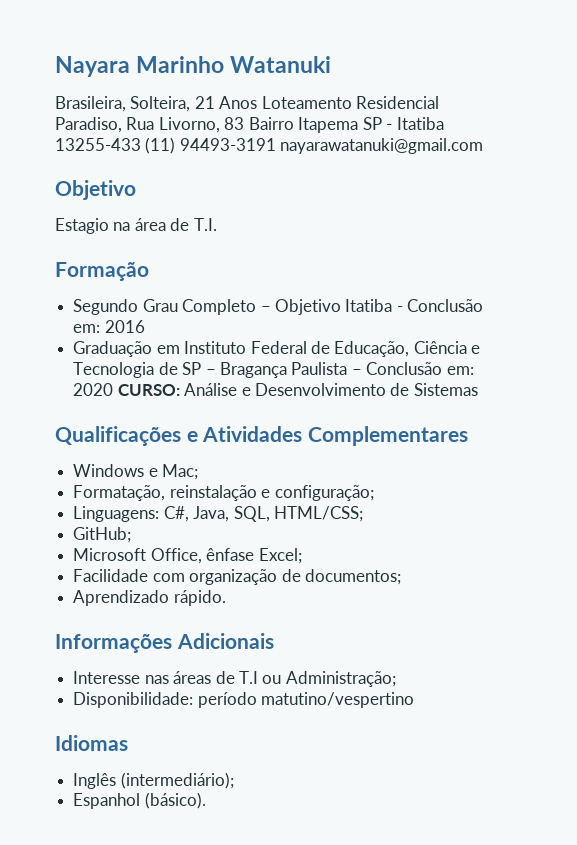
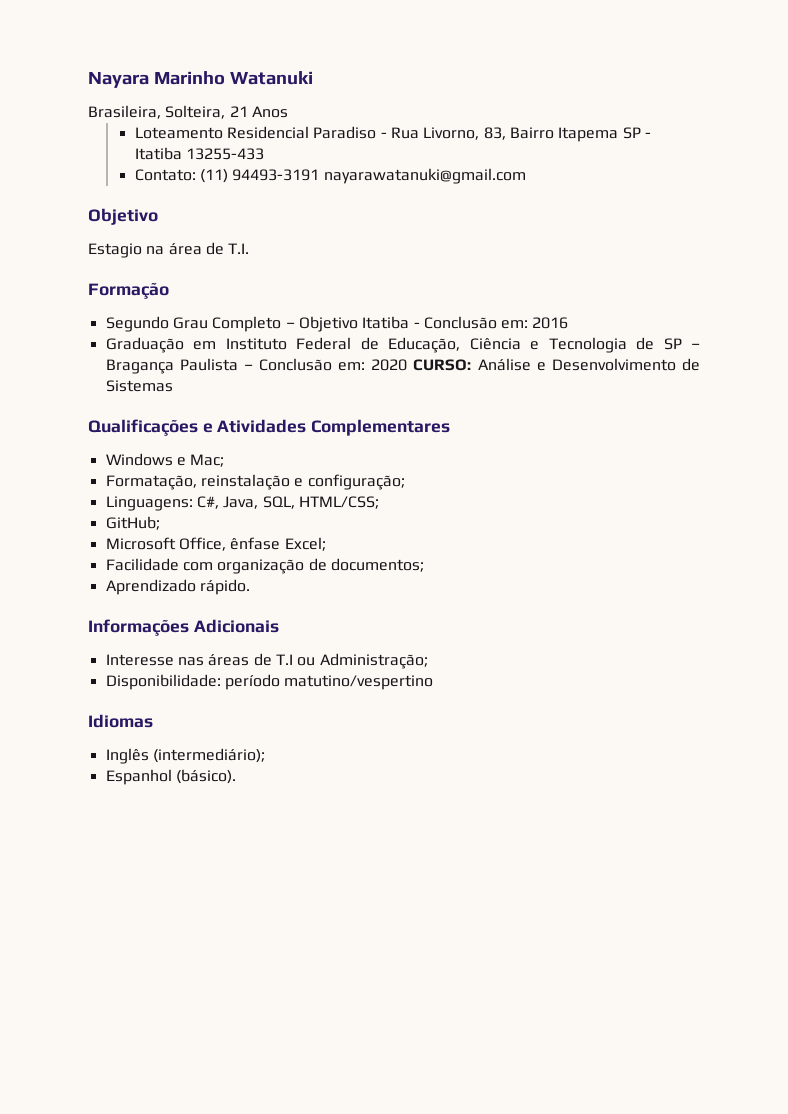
- Brasileira, Solteira, 21 Anos Loteamento Residencial Paradiso, Rua Livorno, 83 Bairro Itapema SP - Itatiba 13255-433 (11) 94493-3191 nayarawatanuki@gmail.com
+ Brasileira, Solteira, 21 Anos
+ Loteamento Residencial Paradiso - Rua Livorno, 83, Bairro Itapema SP - Itatiba 13255-433
+ Contato: (11) 94493-3191 nayarawatanuki@gmail.com

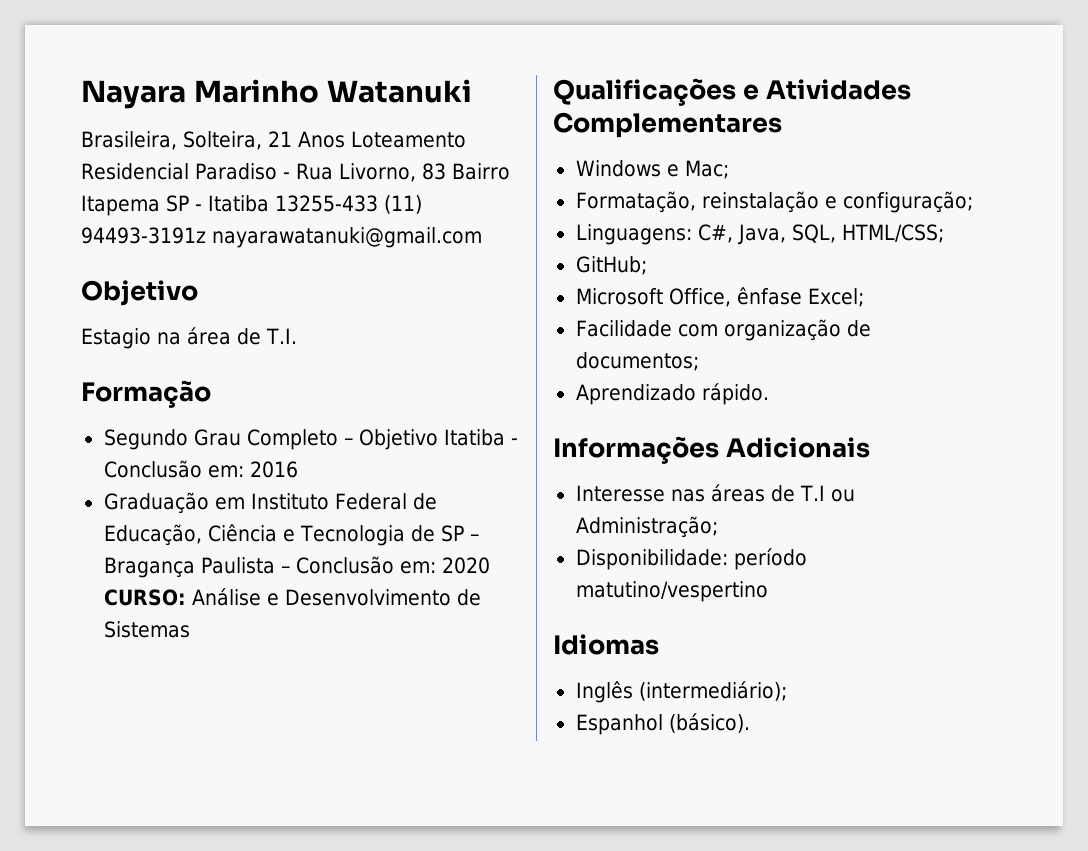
- Brasileira, Solteira, 21 Anos
- Loteamento Residencial Paradiso - Rua Livorno, 83, Bairro Itapema SP - Itatiba 13255-433
- Contato: (11) 94493-3191 nayarawatanuki@gmail.com
+ Brasileira, Solteira, 21 Anos Loteamento Residencial Paradiso - Rua Livorno, 83 Bairro Itapema SP - Itatiba 13255-433 (11) 94493-3191z nayarawatanuki@gmail.com

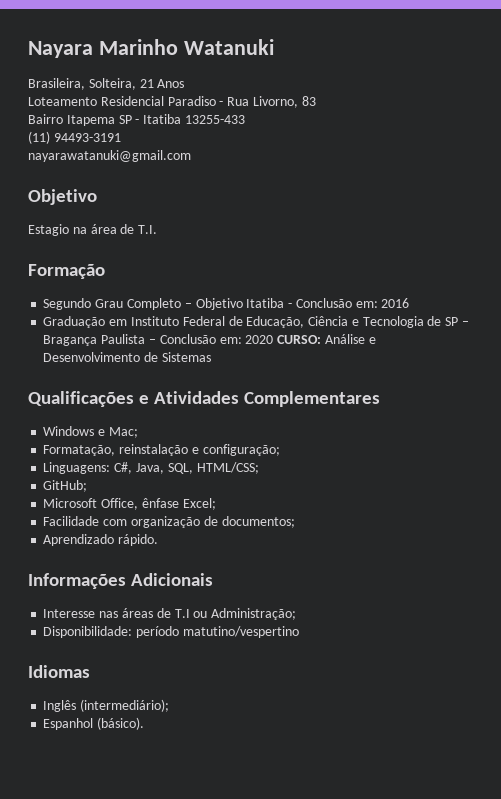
- Brasileira, Solteira, 21 Anos Loteamento Residencial Paradiso - Rua Livorno, 83 Bairro Itapema SP - Itatiba 13255-433 (11) 94493-3191z nayarawatanuki@gmail.com
+ Brasileira, Solteira, 21 Anos
+ Loteamento Residencial Paradiso - Rua Livorno, 83
+ Bairro Itapema SP - Itatiba 13255-433
+ (11) 94493-3191
+ nayarawatanuki@gmail.com

